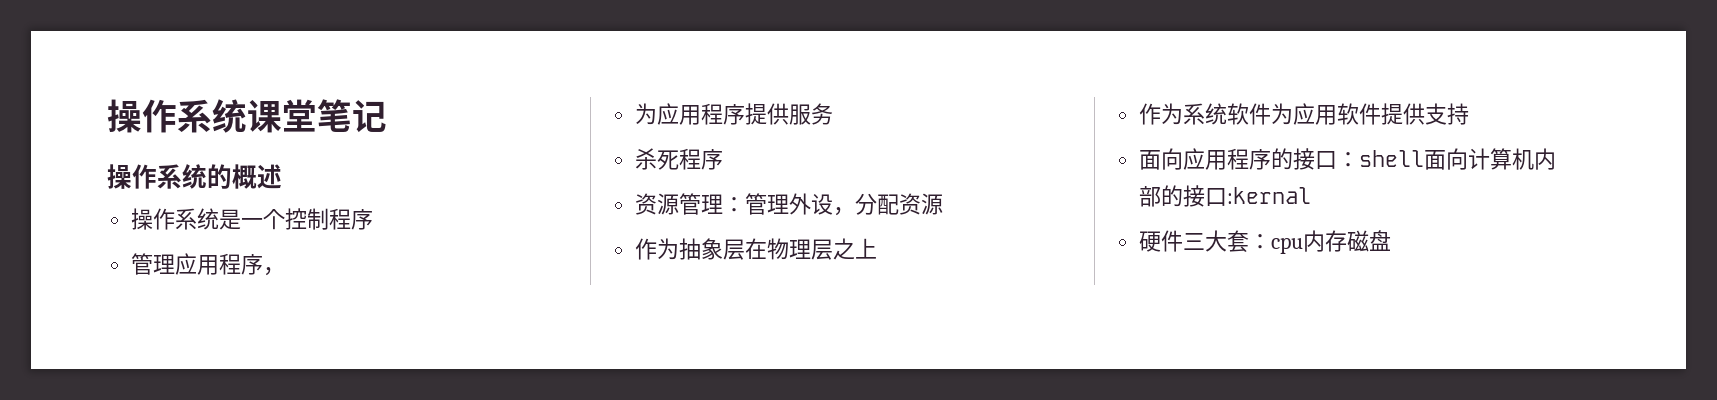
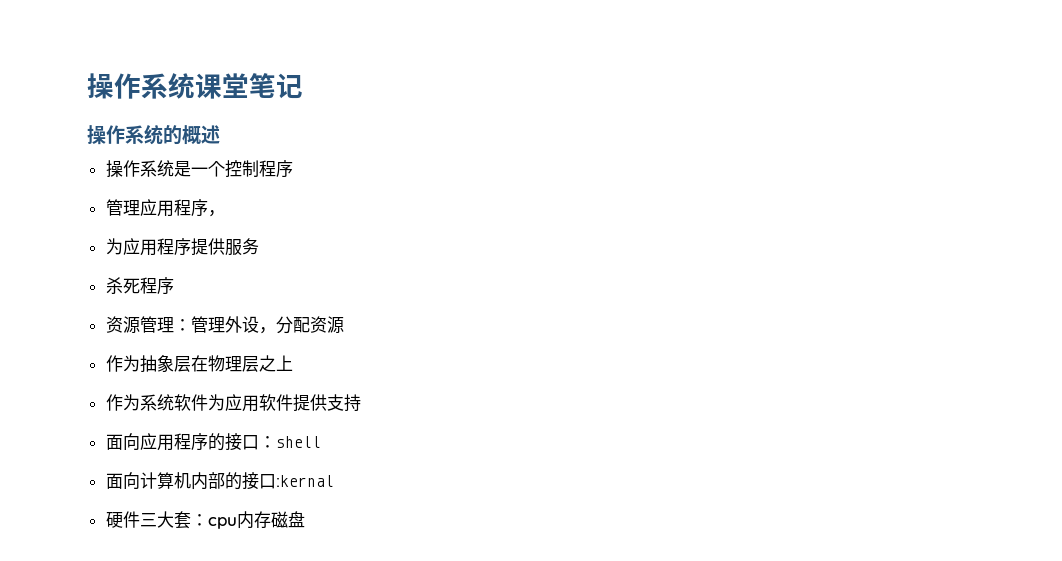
- 面向应用程序的接口：shell面向计算机内部的接口:kernal
+ 面向应用程序的接口：shell
+ 面向计算机内部的接口:kernal

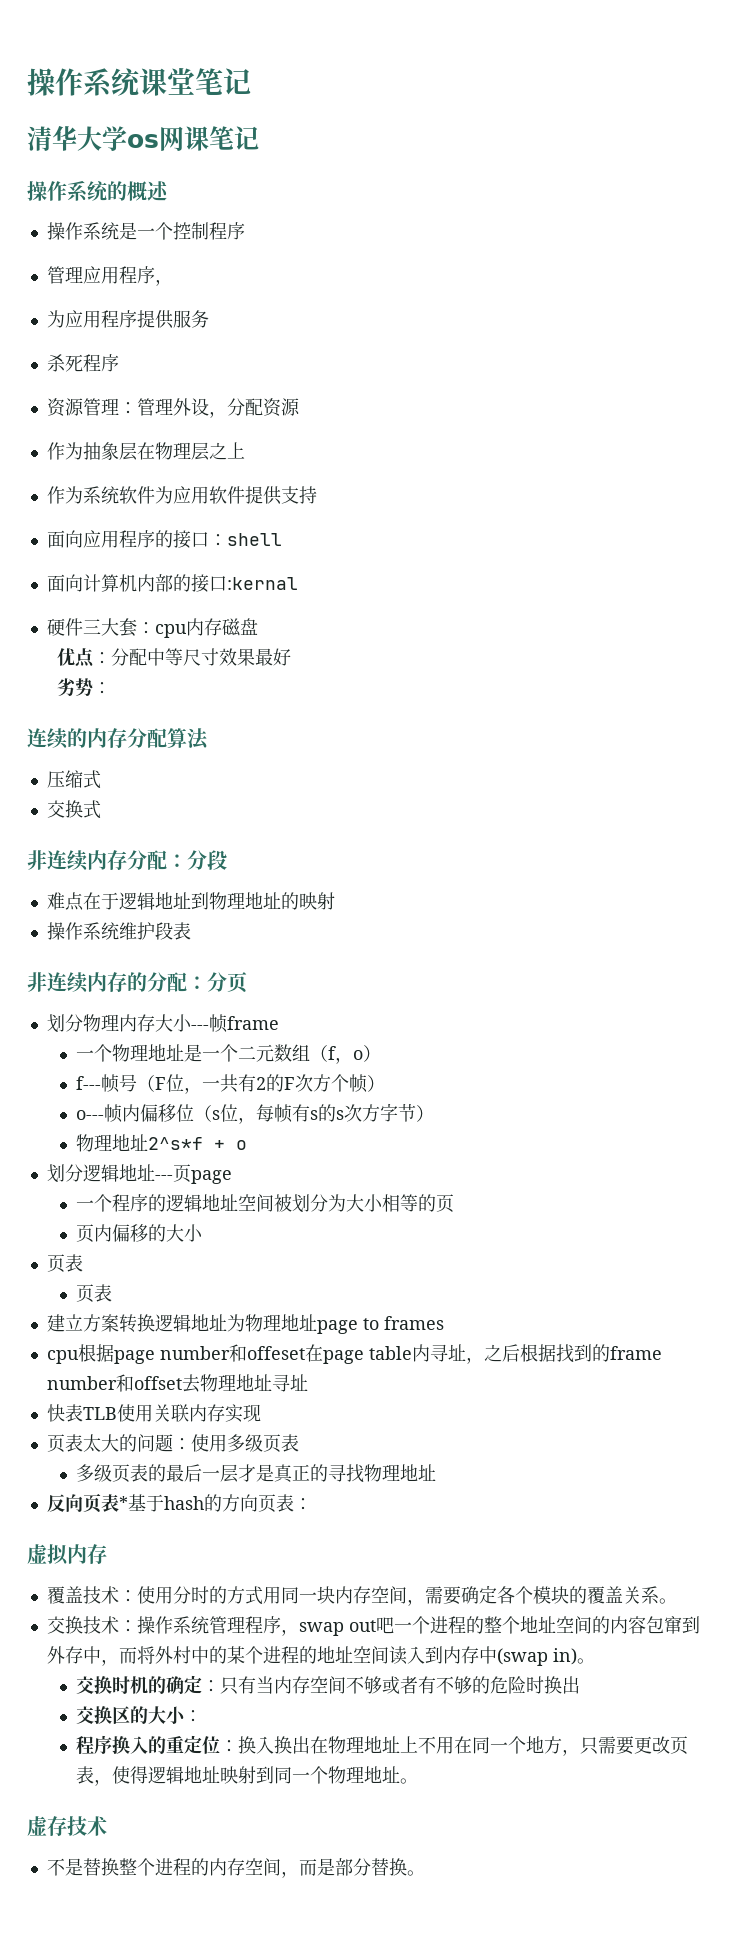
+ 清华大学os网课笔记
+ 优点：分配中等尺寸效果最好
+ 劣势：
+ 连续的内存分配算法
+ 压缩式
+ 交换式
+ 非连续内存分配：分段
+ 难点在于逻辑地址到物理地址的映射
+ 操作系统维护段表
+ 非连续内存的分配：分页
+ 划分物理内存大小---帧frame
+ 一个物理地址是一个二元数组（f，o）
+ f---帧号（F位，一共有2的F次方个帧）
+ o---帧内偏移位（s位，每帧有s的s次方字节）
+ 物理地址2^s*f + o
+ 划分逻辑地址---页page
+ 一个程序的逻辑地址空间被划分为大小相等的页
+ 页内偏移的大小
+ 页表
+ 页表
+ 建立方案转换逻辑地址为物理地址page to frames
+ cpu根据page number和offeset在page table内寻址，之后根据找到的frame number和offset去物理地址寻址
+ 快表TLB使用关联内存实现
+ 页表太大的问题：使用多级页表
+ 多级页表的最后一层才是真正的寻找物理地址
+ 反向页表*基于hash的方向页表：
+ 虚拟内存
+ 覆盖技术：使用分时的方式用同一块内存空间，需要确定各个模块的覆盖关系。
+ 交换技术：操作系统管理程序，swap out吧一个进程的整个地址空间的内容包窜到外存中，而将外村中的某个进程的地址空间读入到内存中(swap in)。
+ 交换时机的确定：只有当内存空间不够或者有不够的危险时换出
+ 交换区的大小：
+ 程序换入的重定位：换入换出在物理地址上不用在同一个地方，只需要更改页表，使得逻辑地址映射到同一个物理地址。
+ 虚存技术
+ 不是替换整个进程的内存空间，而是部分替换。

